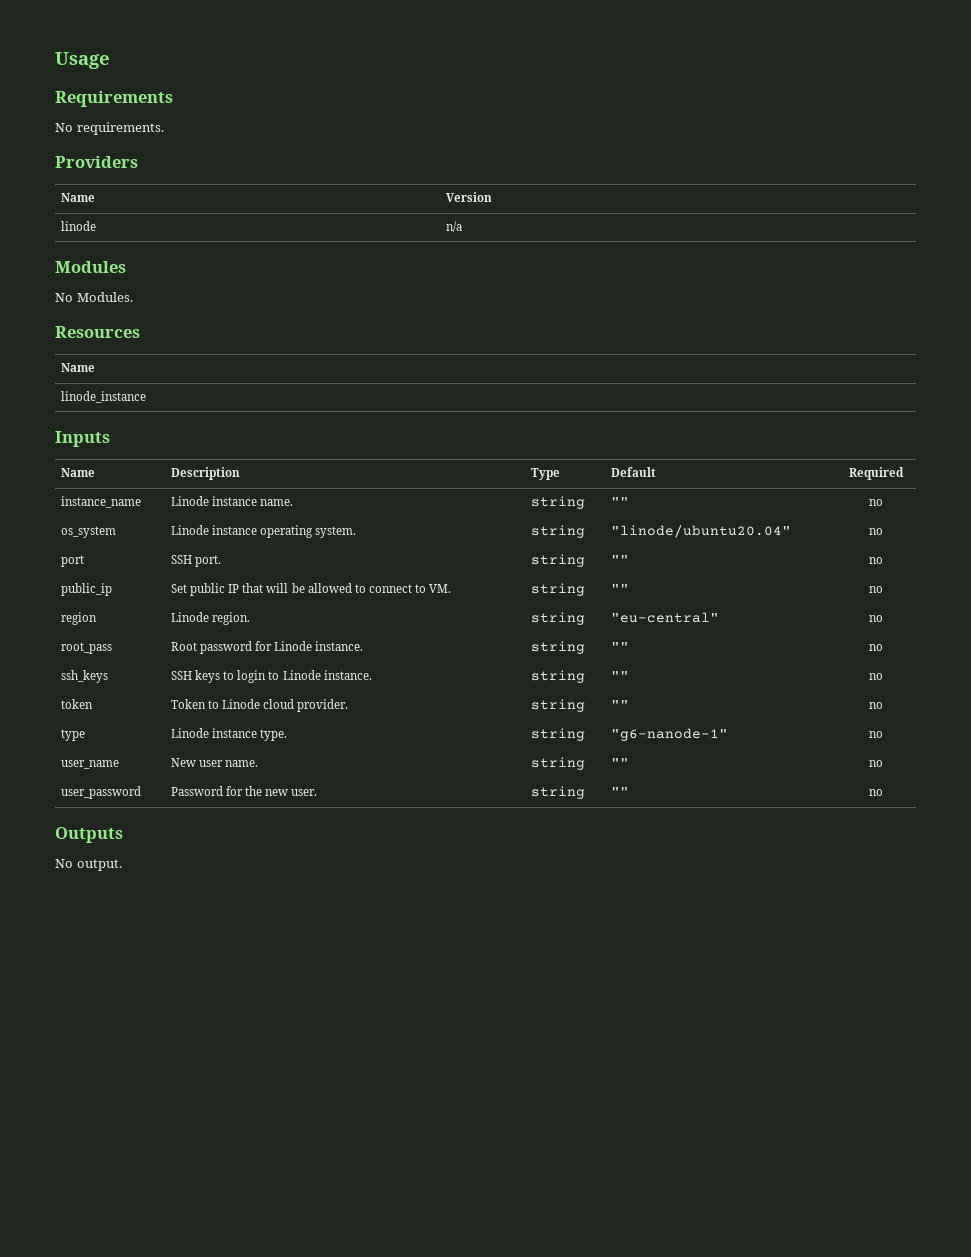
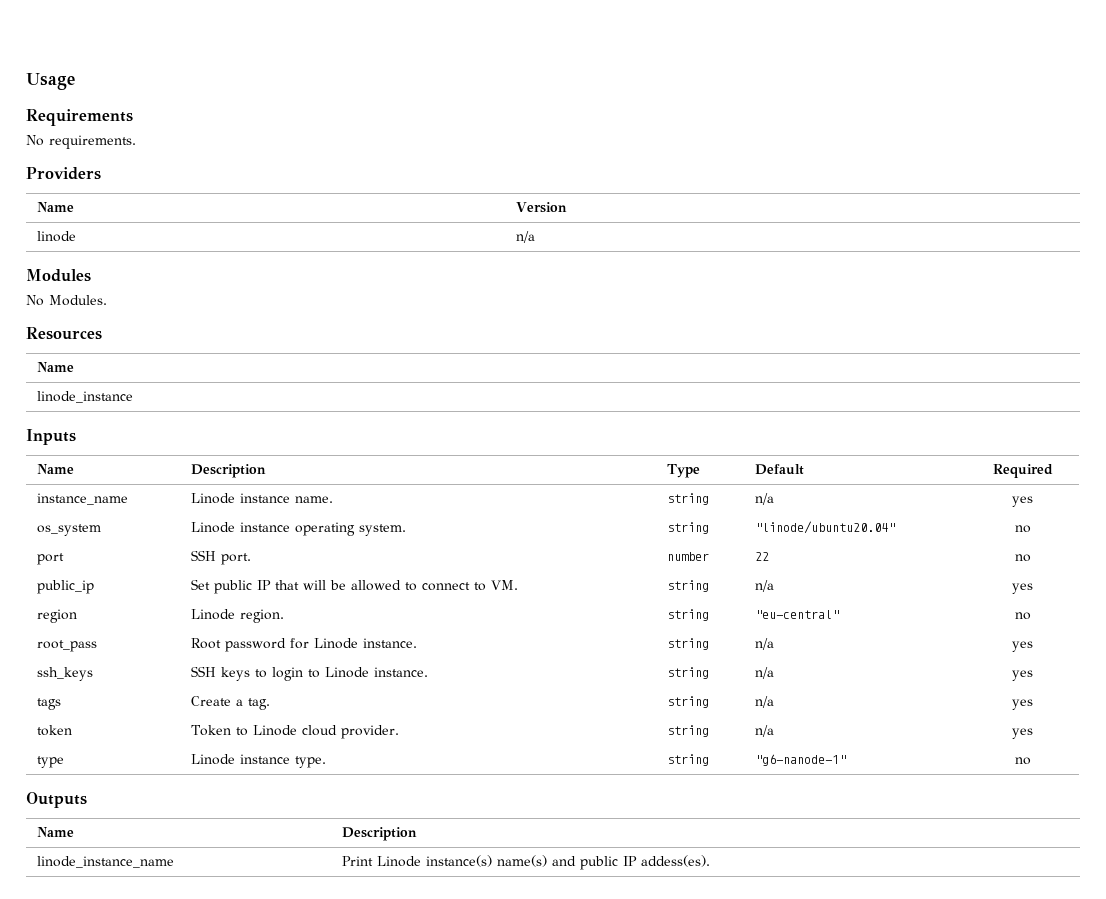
- instance_name | Linode instance name. | string | "" | no
+ instance_name | Linode instance name. | string | n/a | yes
- port | SSH port. | string | "" | no
+ port | SSH port. | number | 22 | no
- public_ip | Set public IP that will be allowed to connect to VM. | string | "" | no
+ public_ip | Set public IP that will be allowed to connect to VM. | string | n/a | yes
- root_pass | Root password for Linode instance. | string | "" | no
+ root_pass | Root password for Linode instance. | string | n/a | yes
- ssh_keys | SSH keys to login to Linode instance. | string | "" | no
+ ssh_keys | SSH keys to login to Linode instance. | string | n/a | yes
+ tags | Create a tag. | string | n/a | yes
- token | Token to Linode cloud provider. | string | "" | no
+ token | Token to Linode cloud provider. | string | n/a | yes
- user_name | New user name. | string | "" | no
- user_password | Password for the new user. | string | "" | no
  Outputs
- No output.
+ Name | Description
+ linode_instance_name | Print Linode instance(s) name(s) and public IP addess(es).

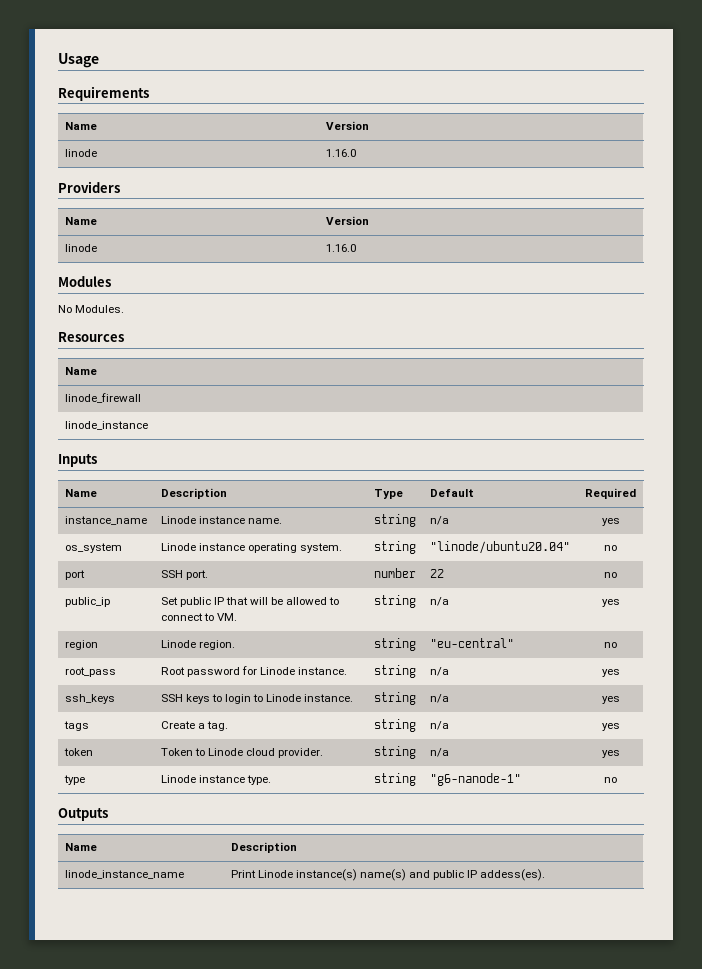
  Requirements
- No requirements.
+ Name | Version
+ linode | 1.16.0
  Providers
  Name | Version
- linode | n/a
+ linode | 1.16.0
+ linode_firewall

